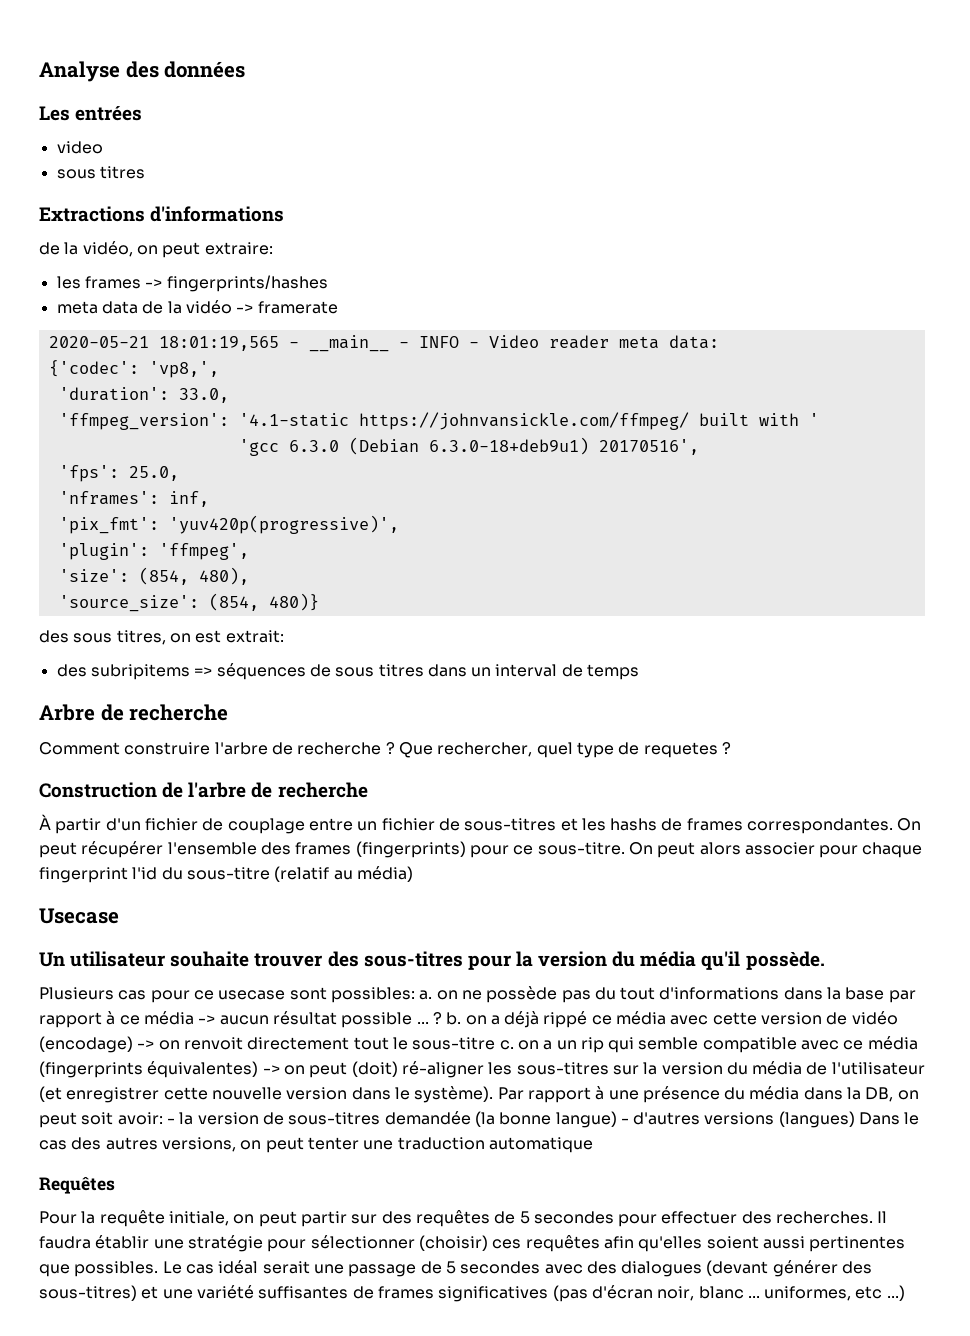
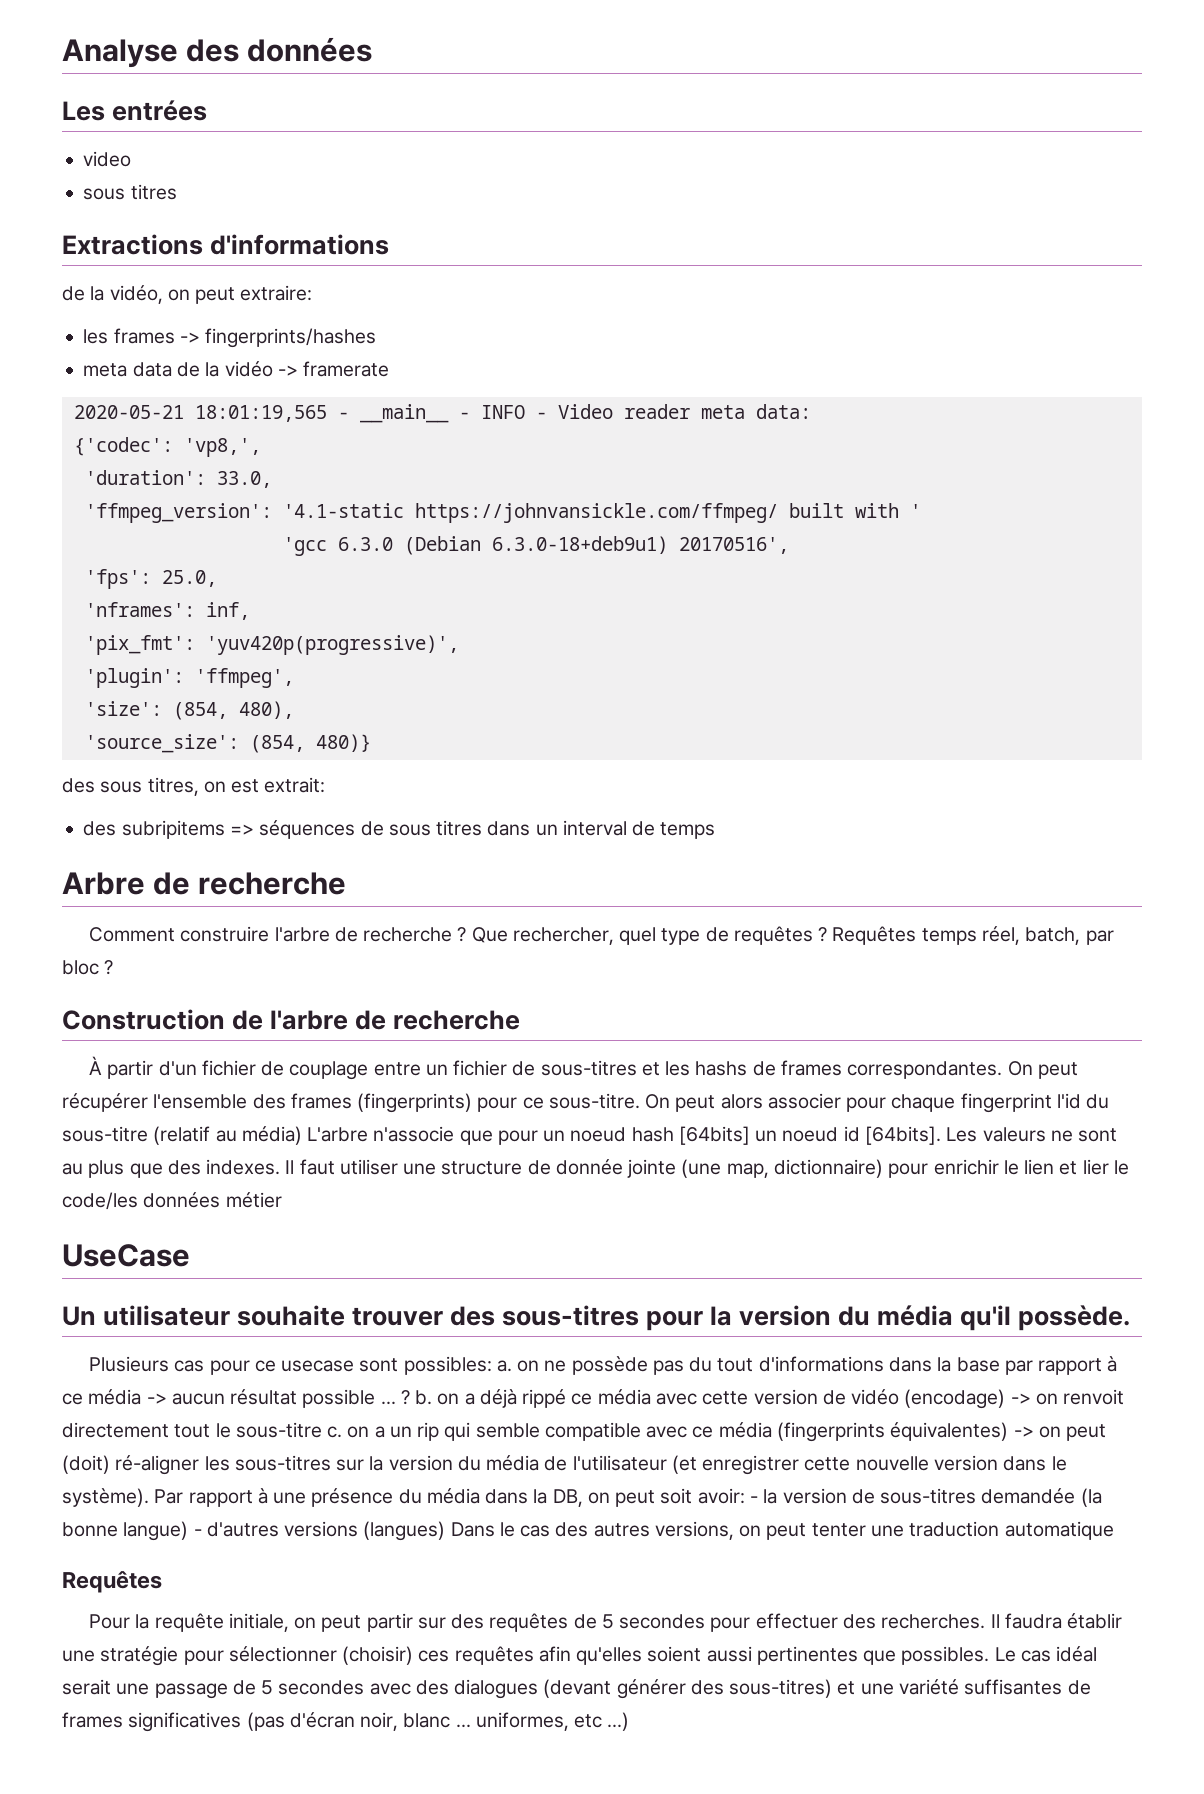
- Que rechercher, quel type de requetes ?
+ Que rechercher, quel type de requêtes ? Requêtes temps réel, batch, par bloc ?
- On peut alors associer pour chaque fingerprint l'id du sous-titre (relatif au média)
- Usecase
+ On peut alors associer pour chaque fingerprint l'id du sous-titre (relatif au média) L'arbre n'associe que pour un noeud hash [64bits] un noeud id [64bits]. Les valeurs ne sont au plus que des indexes. Il faut utiliser une structure de donnée jointe (une map, dictionnaire) pour enrichir le lien et lier le code/les données métier
+ UseCase

